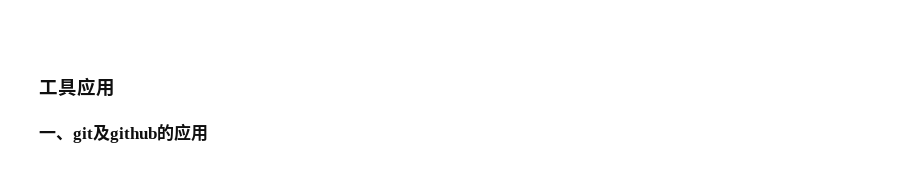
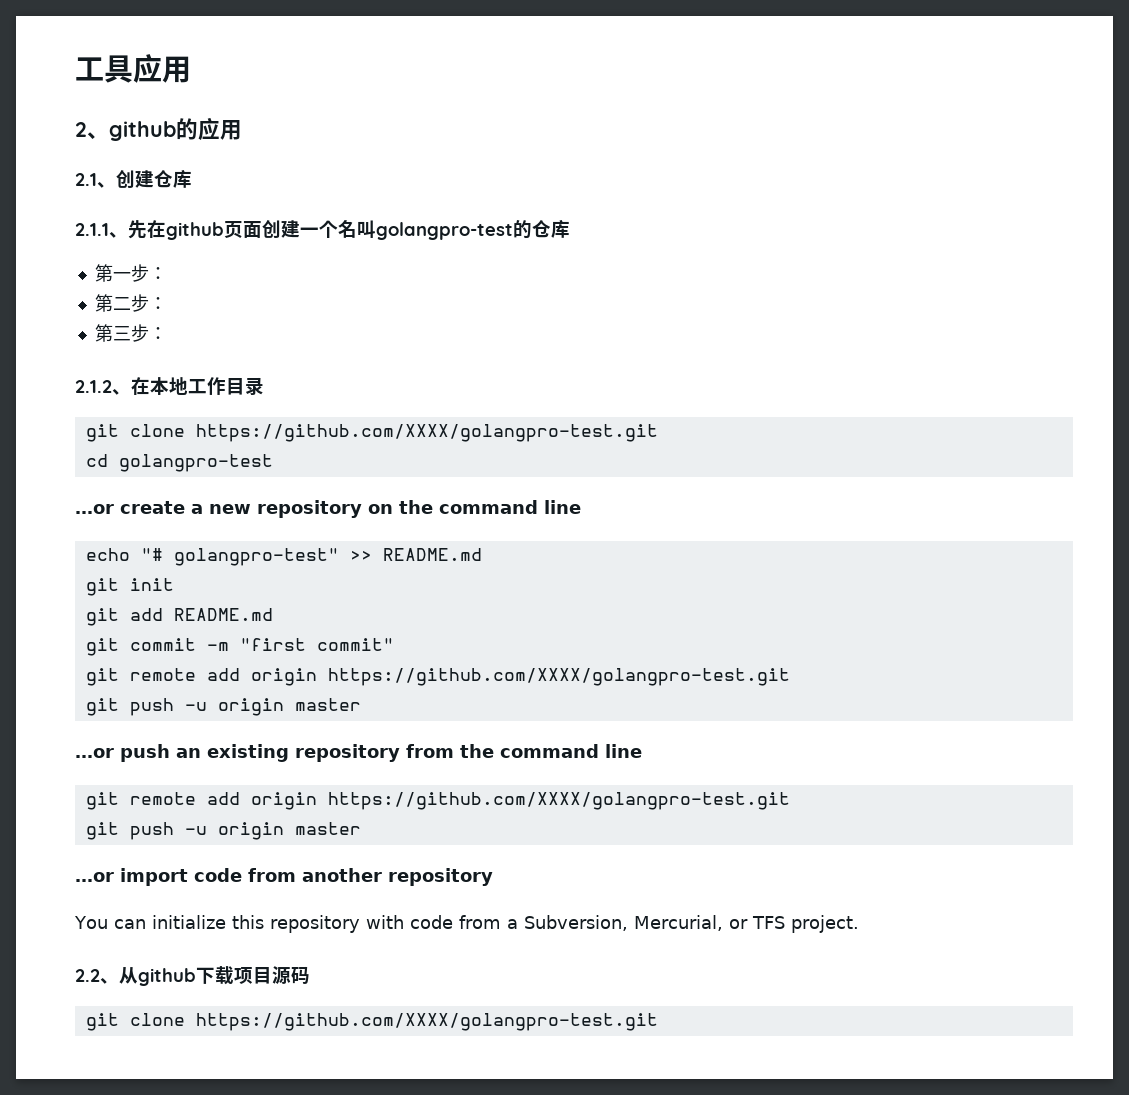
- 一、git及github的应用
+ 2、github的应用
+ 2.1、创建仓库
+ 2.1.1、先在github页面创建一个名叫golangpro-test的仓库
+ 第一步：
+ 第二步：
+ 第三步：
+ 2.1.2、在本地工作目录
+ git clone https://github.com/XXXX/golangpro-test.git
+ cd golangpro-test
+ …or create a new repository on the command line
+ echo "# golangpro-test" >> README.md
+ git init
+ git add README.md
+ git commit -m "first commit"
+ git remote add origin https://github.com/XXXX/golangpro-test.git
+ git push -u origin master
+ …or push an existing repository from the command line
+ git remote add origin https://github.com/XXXX/golangpro-test.git
+ git push -u origin master
+ …or import code from another repository
+ You can initialize this repository with code from a Subversion, Mercurial, or TFS project.
+ 2.2、从github下载项目源码
+ git clone https://github.com/XXXX/golangpro-test.git

